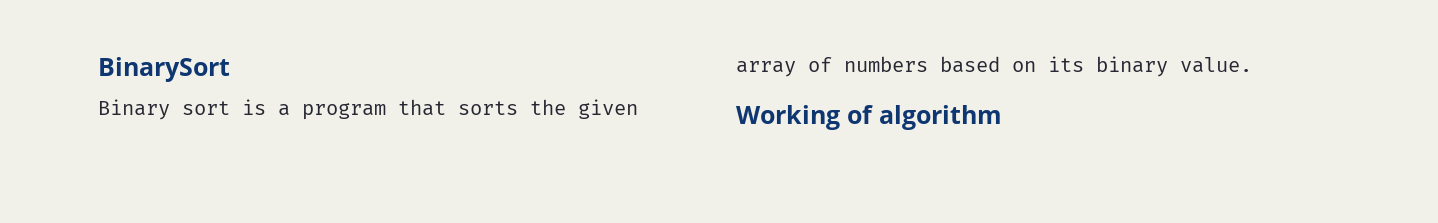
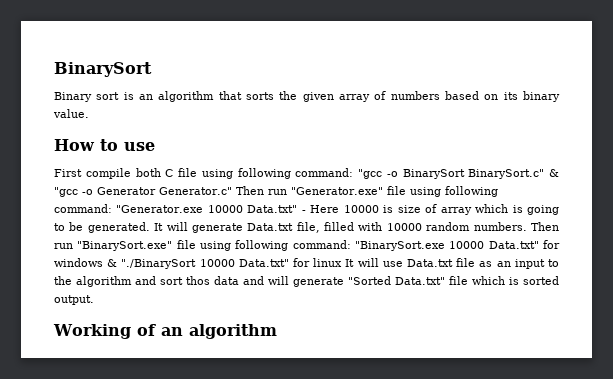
- Binary sort is a program that sorts the given array of numbers based on its binary value.
+ Binary sort is an algorithm that sorts the given array of numbers based on its binary value.
+ How to use
+ First compile both C file using following command: "gcc -o BinarySort BinarySort.c" & "gcc -o Generator Generator.c" Then run "Generator.exe" file using following command: "Generator.exe 10000 Data.txt" - Here 10000 is size of array which is going to be generated. It will generate Data.txt file, filled with 10000 random numbers. Then run "BinarySort.exe" file using following command: "BinarySort.exe 10000 Data.txt" for windows & "./BinarySort 10000 Data.txt" for linux It will use Data.txt file as an input to the algorithm and sort thos data and will generate "Sorted Data.txt" file which is sorted output.
- Working of algorithm
+ Working of an algorithm

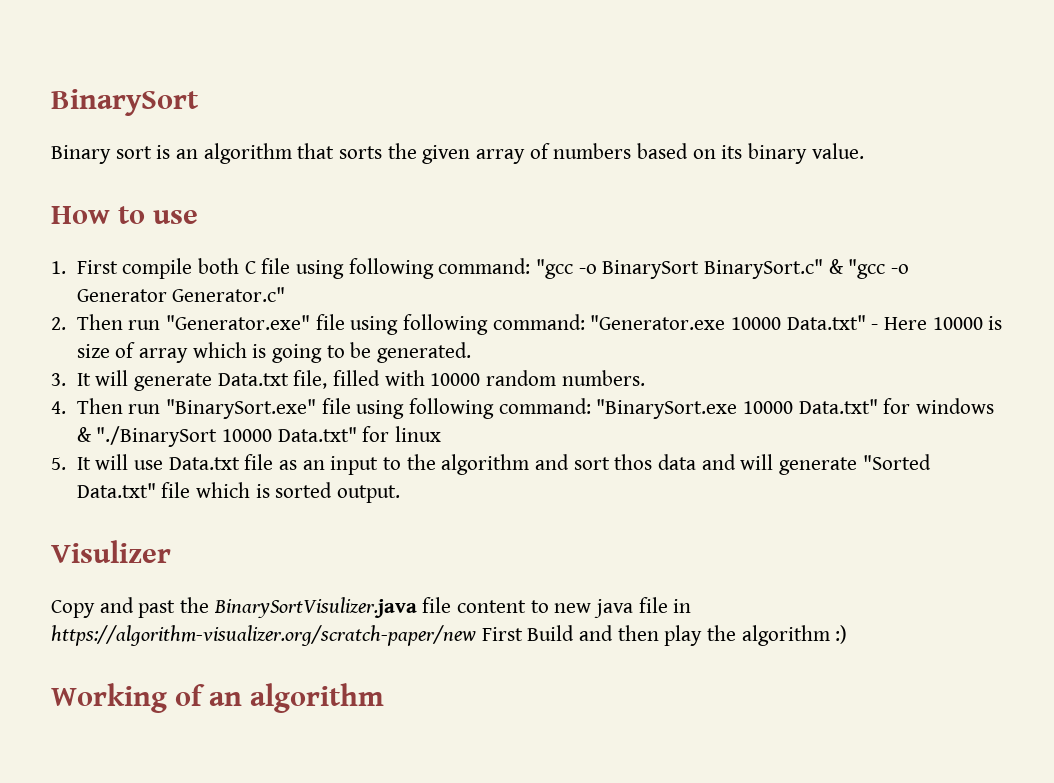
- First compile both C file using following command:
+ 1. First compile both C file using following command:
- "gcc -o BinarySort BinarySort.c" & "gcc -o Generator Generator.c" Then run "Generator.exe" file using following command:
+ "gcc -o BinarySort BinarySort.c" & "gcc -o Generator Generator.c"
+ 2. Then run "Generator.exe" file using following command:
- "Generator.exe 10000 Data.txt" - Here 10000 is size of array which is going to be generated. It will generate Data.txt file, filled with 10000 random numbers. Then run "BinarySort.exe" file using following command:
+ "Generator.exe 10000 Data.txt" - Here 10000 is size of array which is going to be generated.
+ 3. It will generate Data.txt file, filled with 10000 random numbers.
+ 4. Then run "BinarySort.exe" file using following command:
- "BinarySort.exe 10000 Data.txt" for windows & "./BinarySort 10000 Data.txt" for linux It will use Data.txt file as an input to the algorithm and sort thos data and will generate "Sorted Data.txt" file which is sorted output.
+ "BinarySort.exe 10000 Data.txt" for windows & "./BinarySort 10000 Data.txt" for linux
+ 5. It will use Data.txt file as an input to the algorithm and sort thos data and will generate "Sorted Data.txt" file which is sorted output.
+ Visulizer
+ Copy and past the BinarySortVisulizer.java file content to new java file in https://algorithm-visualizer.org/scratch-paper/new First Build and then play the algorithm :)

